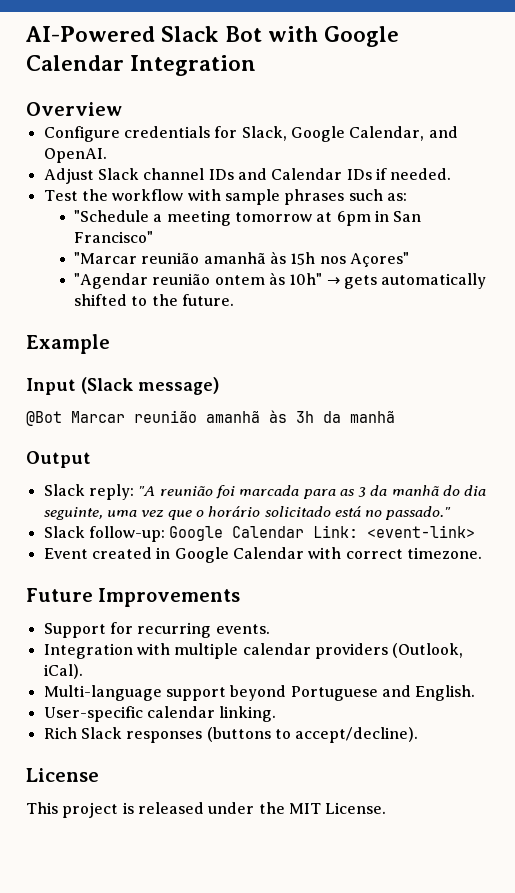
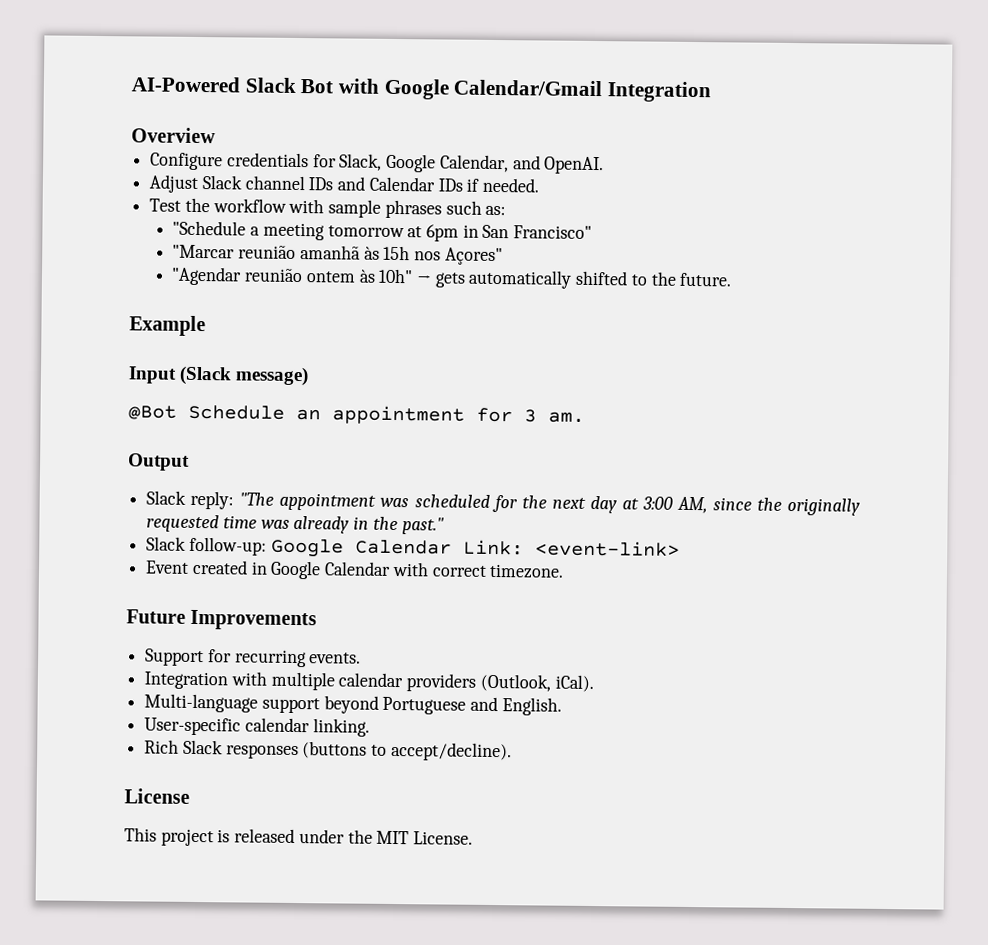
- AI-Powered Slack Bot with Google Calendar Integration
+ AI-Powered Slack Bot with Google Calendar/Gmail Integration
- @Bot Marcar reunião amanhã às 3h da manhã
+ @Bot Schedule an appointment for 3 am.
  Output
- Slack reply: "A reunião foi marcada para as 3 da manhã do dia seguinte, uma vez que o horário solicitado está no passado."
+ Slack reply: "The appointment was scheduled for the next day at 3:00 AM, since the originally requested time was already in the past."

